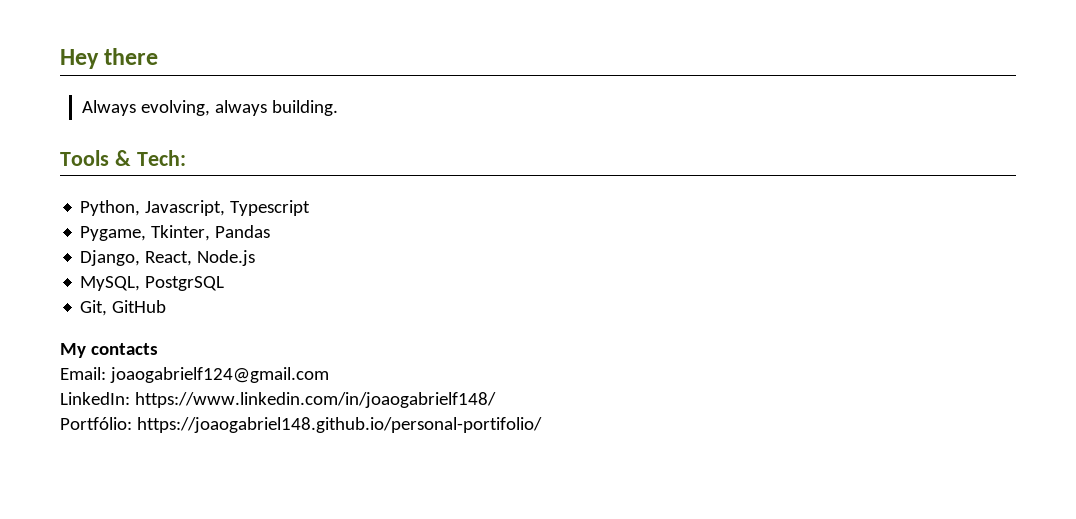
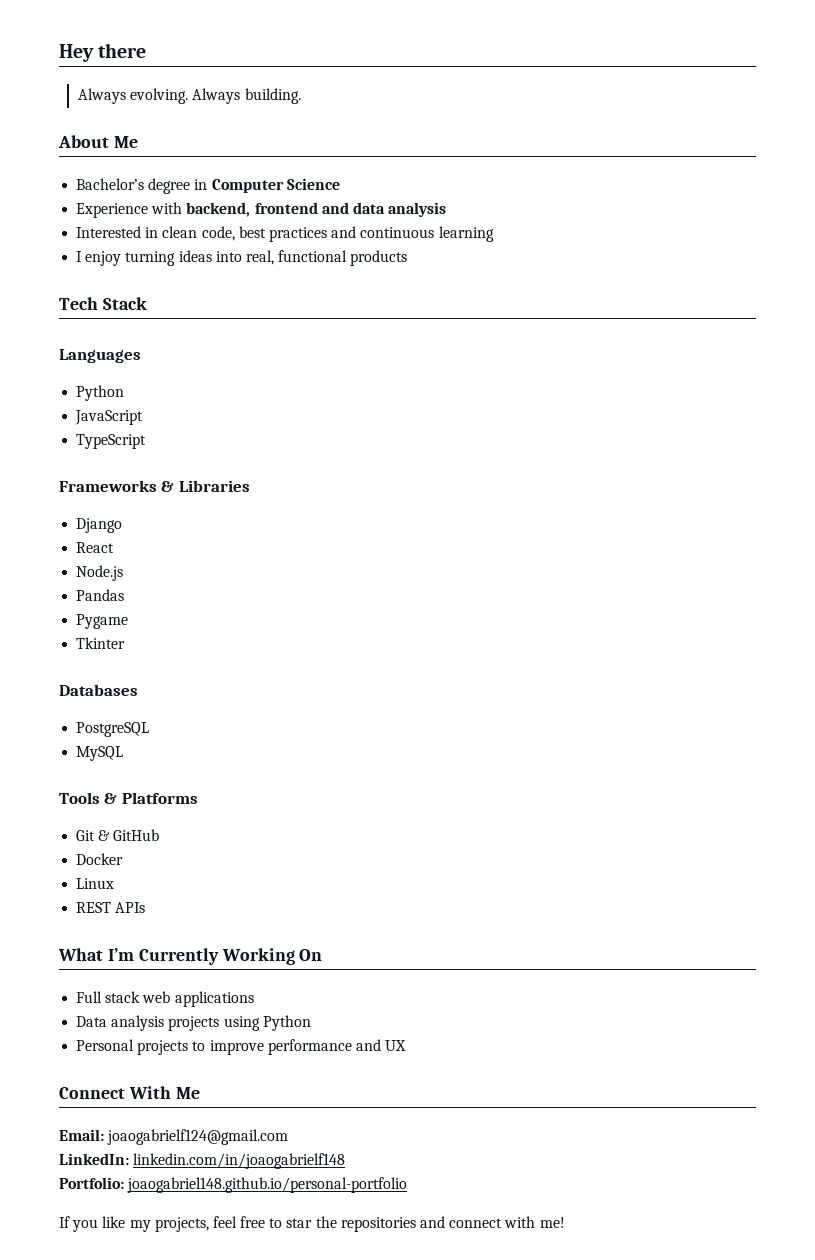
- Always evolving, always building.
+ Always evolving. Always building.
- Tools & Tech:
- Python, Javascript, Typescript
- Pygame, Tkinter, Pandas
- Django, React, Node.js
- MySQL, PostgrSQL
- Git, GitHub
- My contacts
+ About Me
+ Bachelor’s degree in Computer Science
+ Experience with backend, frontend and data analysis
+ Interested in clean code, best practices and continuous learning
+ I enjoy turning ideas into real, functional products
+ Tech Stack
+ Languages
+ Python
+ JavaScript
+ TypeScript
+ Frameworks & Libraries
+ Django
+ React
+ Node.js
+ Pandas
+ Pygame
+ Tkinter
+ Databases
+ PostgreSQL
+ MySQL
+ Tools & Platforms
+ Git & GitHub
+ Docker
+ Linux
+ REST APIs
+ What I’m Currently Working On
+ Full stack web applications
+ Data analysis projects using Python
+ Personal projects to improve performance and UX
+ Connect With Me
  Email: joaogabrielf124@gmail.com
- LinkedIn: https://www.linkedin.com/in/joaogabrielf148/
- Portfólio: https://joaogabriel148.github.io/personal-portifolio/
+ LinkedIn: linkedin.com/in/joaogabrielf148
+ Portfolio: joaogabriel148.github.io/personal-portfolio
+ If you like my projects, feel free to star the repositories and connect with me!

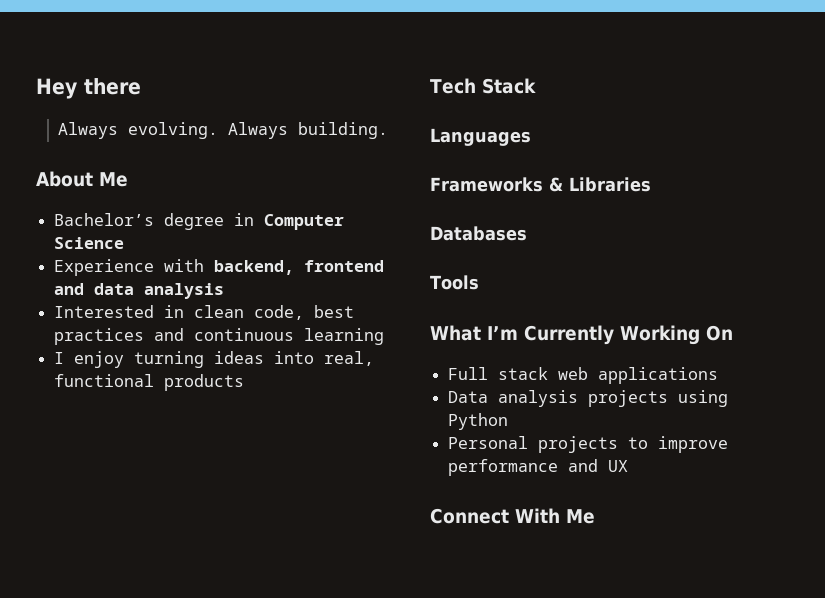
  Languages
- Python
- JavaScript
- TypeScript
- Django
- React
- Node.js
- Pandas
- Pygame
- Tkinter
- PostgreSQL
- MySQL
- Tools & Platforms
- Git & GitHub
- Docker
- Linux
- REST APIs
+ Tools
- Email: joaogabrielf124@gmail.com
- LinkedIn: linkedin.com/in/joaogabrielf148
- Portfolio: joaogabriel148.github.io/personal-portfolio
- If you like my projects, feel free to star the repositories and connect with me!

